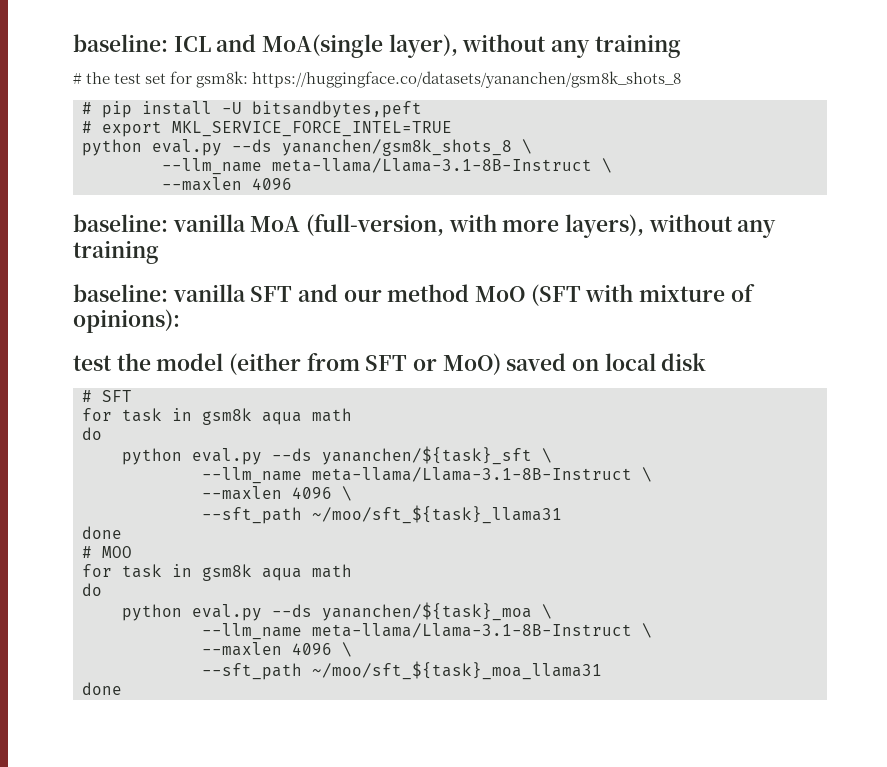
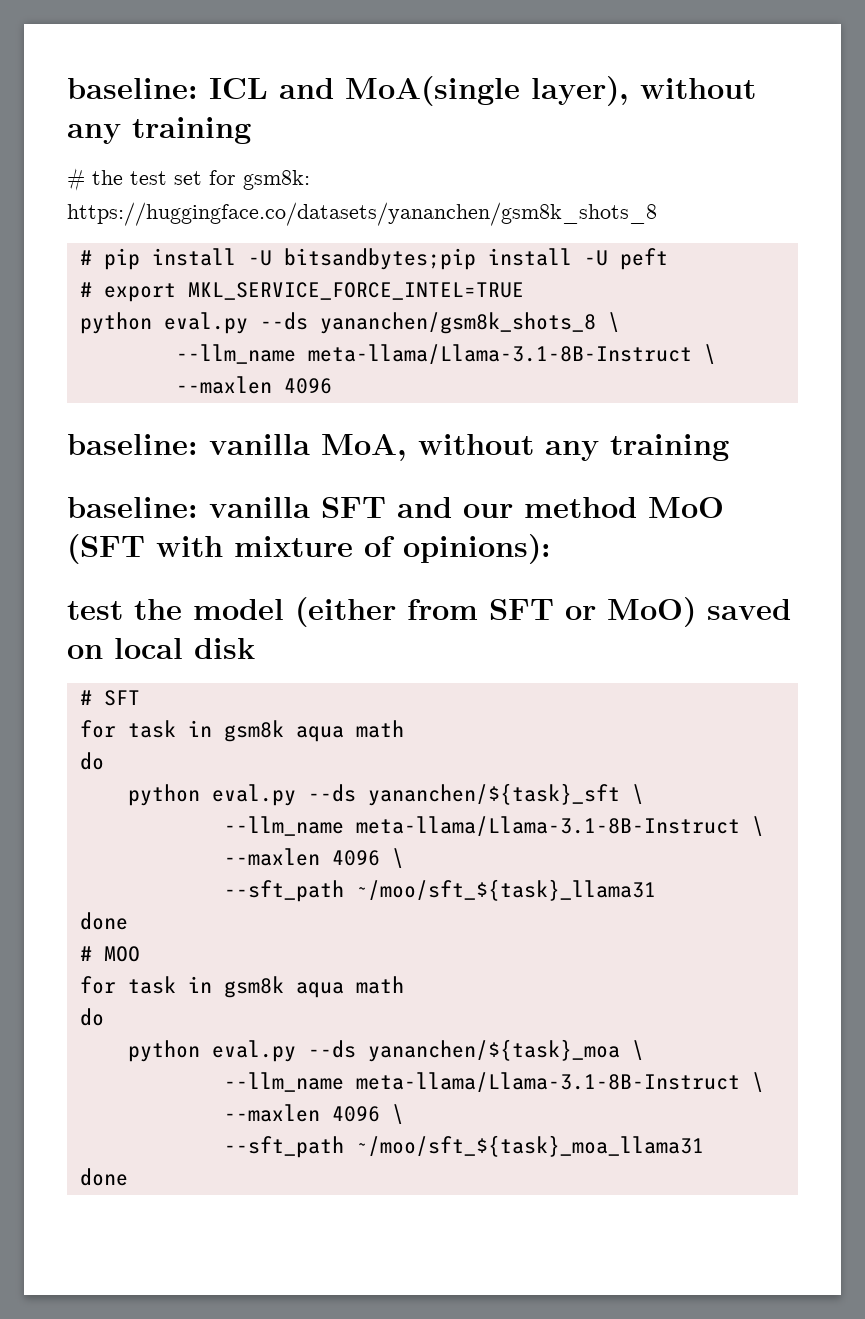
- # pip install -U bitsandbytes,peft
+ # pip install -U bitsandbytes;pip install -U peft
- baseline: vanilla MoA (full-version, with more layers), without any training
+ baseline: vanilla MoA, without any training

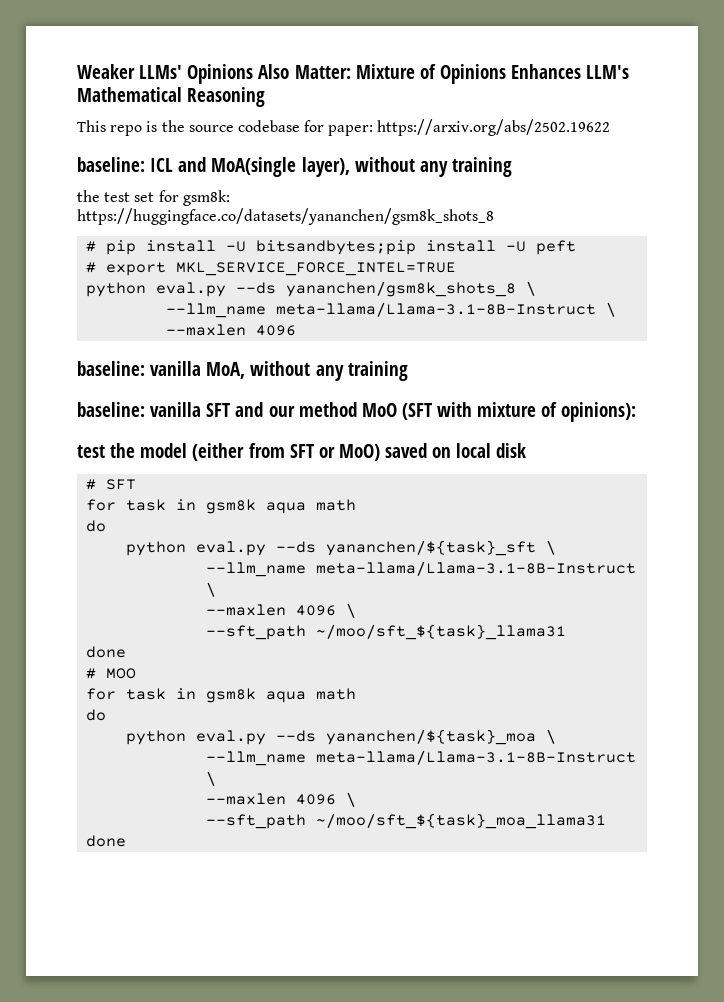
+ Weaker LLMs' Opinions Also Matter: Mixture of Opinions Enhances LLM's Mathematical Reasoning
+ This repo is the source codebase for paper: https://arxiv.org/abs/2502.19622
- # the test set for gsm8k: https://huggingface.co/datasets/yananchen/gsm8k_shots_8
+ the test set for gsm8k: https://huggingface.co/datasets/yananchen/gsm8k_shots_8

